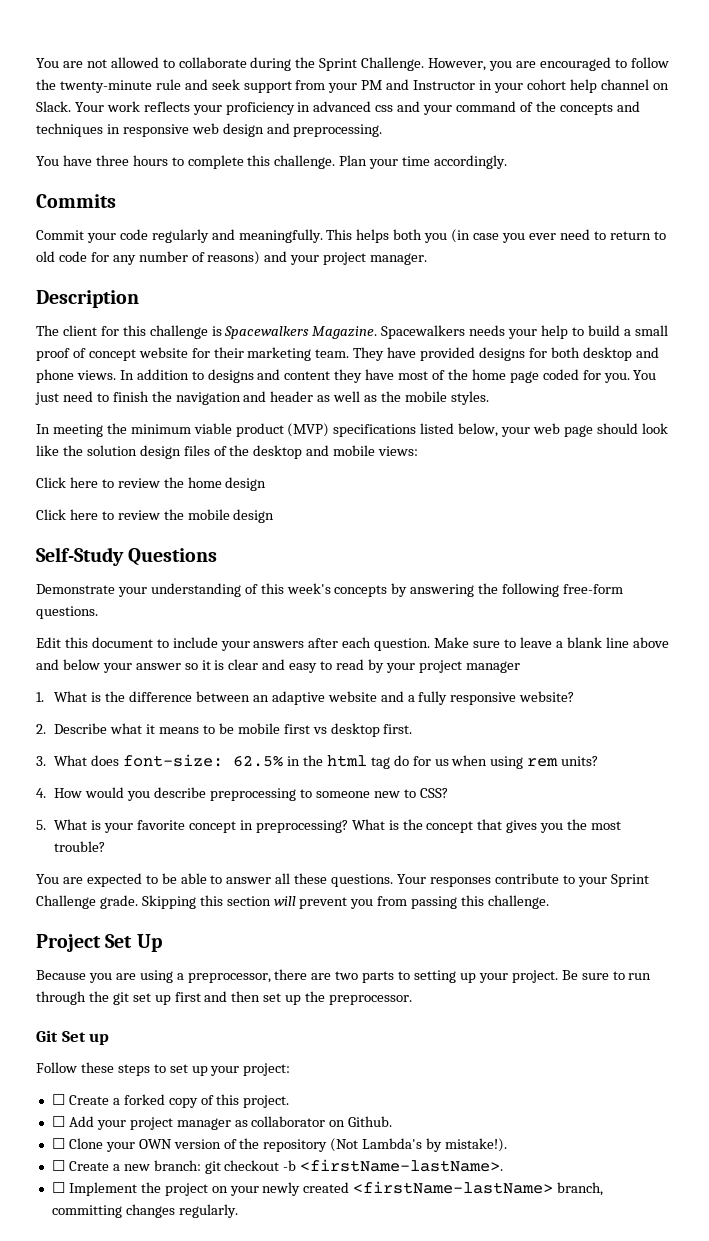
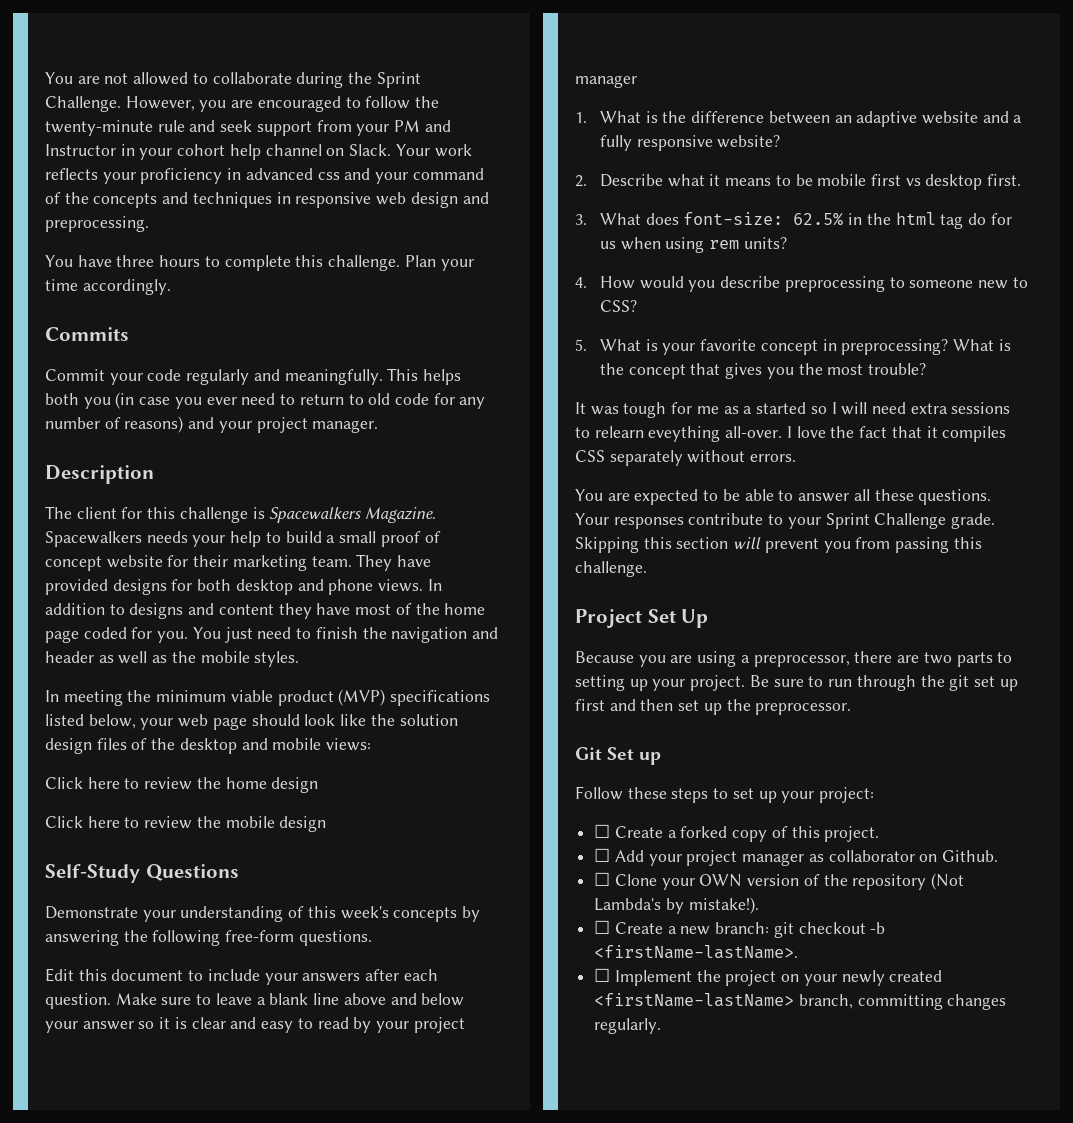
+ It was tough for me as a started so I will need extra sessions to relearn eveything all-over. I love the fact that it compiles CSS separately without errors.

